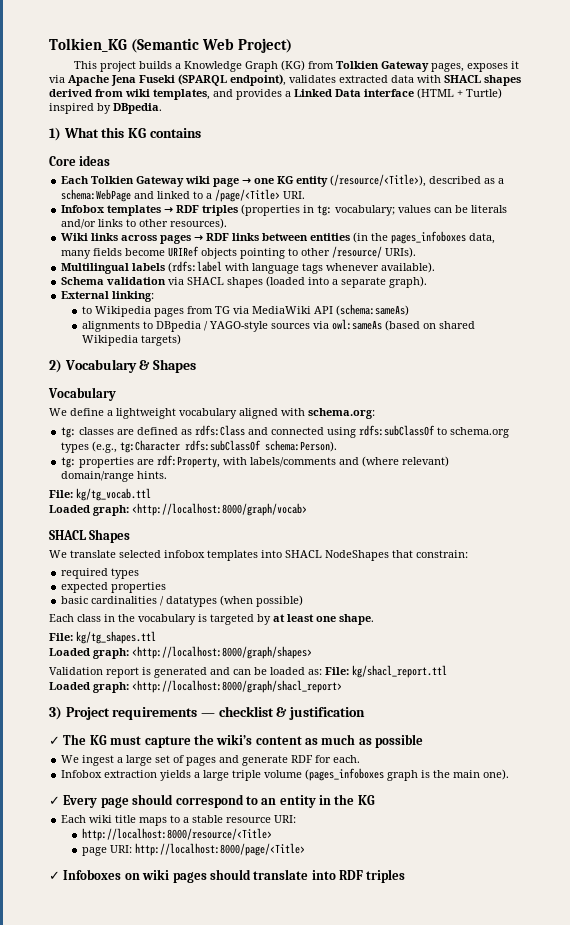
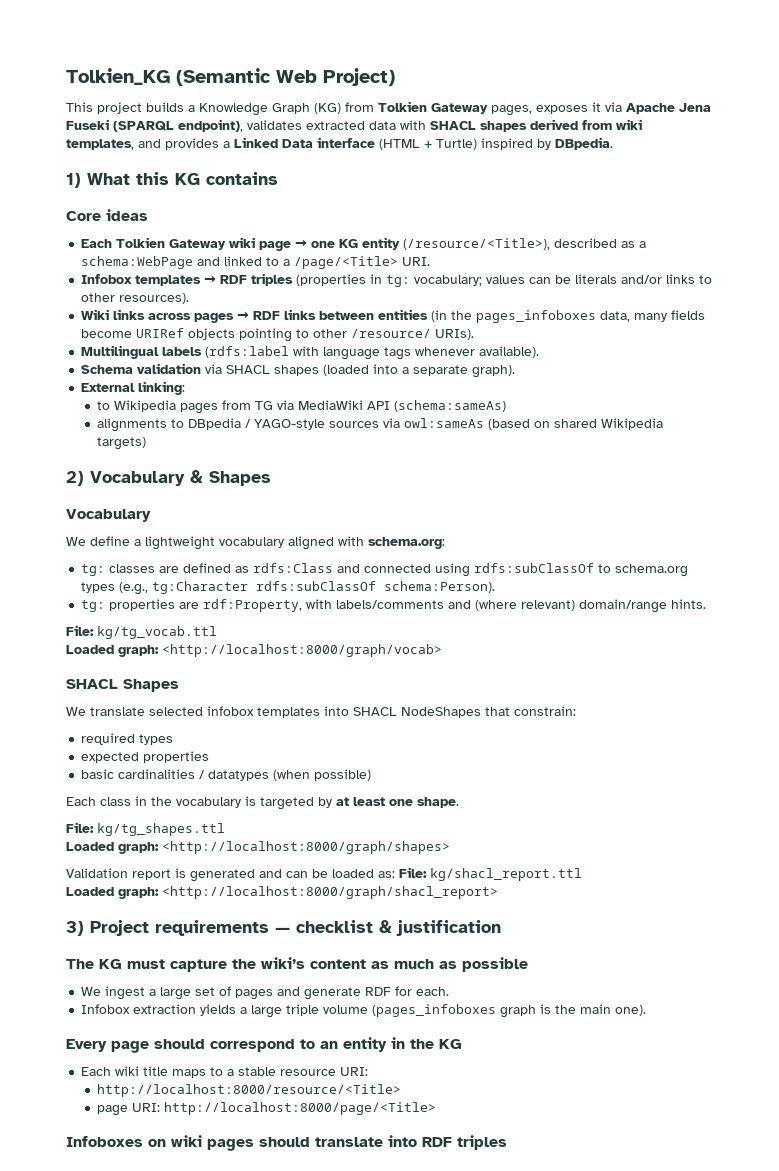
- ✓ The KG must capture the wiki’s content as much as possible
+ The KG must capture the wiki’s content as much as possible
- ✓ Every page should correspond to an entity in the KG
+ Every page should correspond to an entity in the KG
- ✓ Infoboxes on wiki pages should translate into RDF triples
+ Infoboxes on wiki pages should translate into RDF triples

